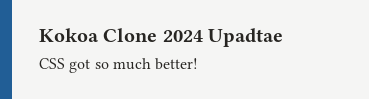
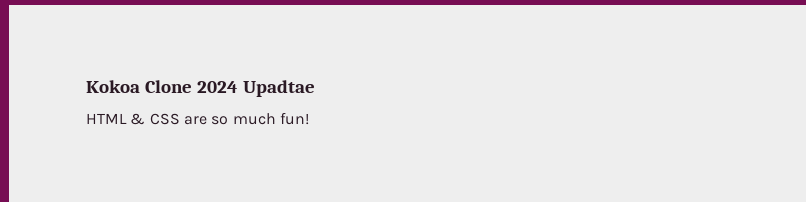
- CSS got so much better!
+ HTML & CSS are so much fun!

